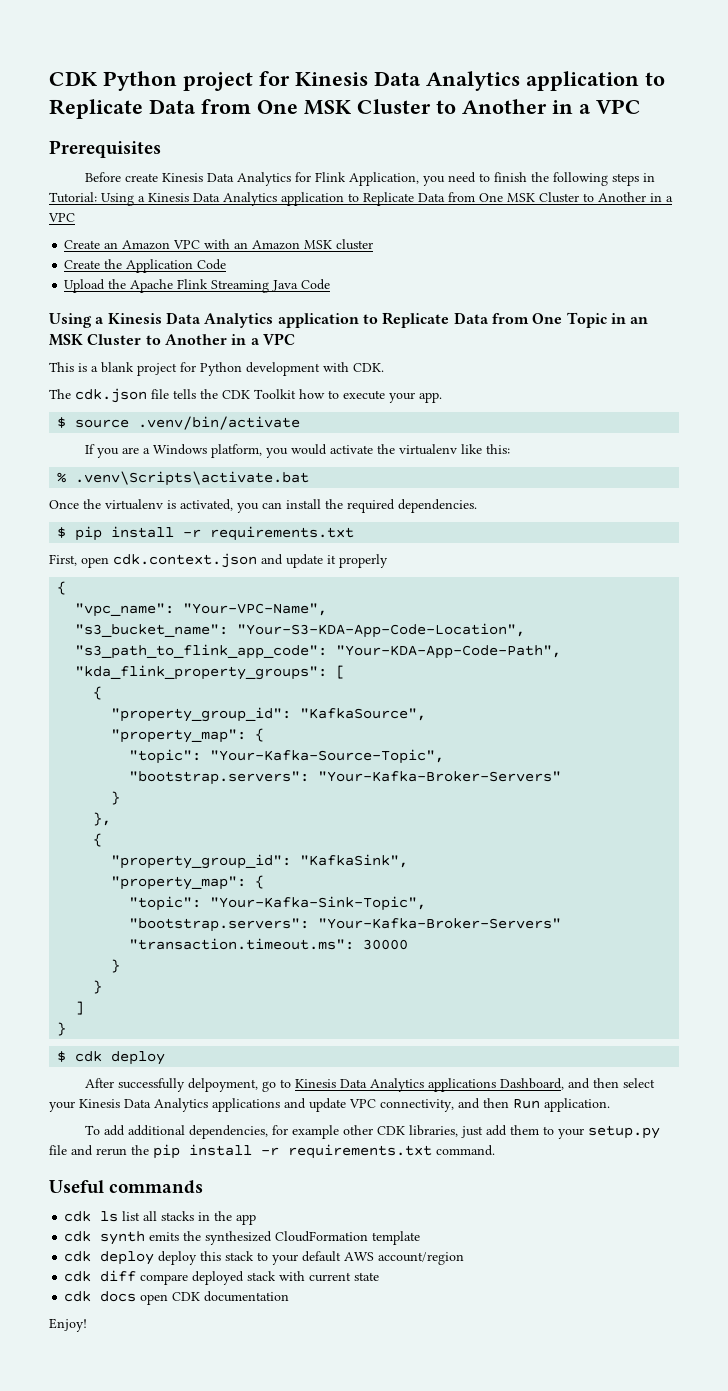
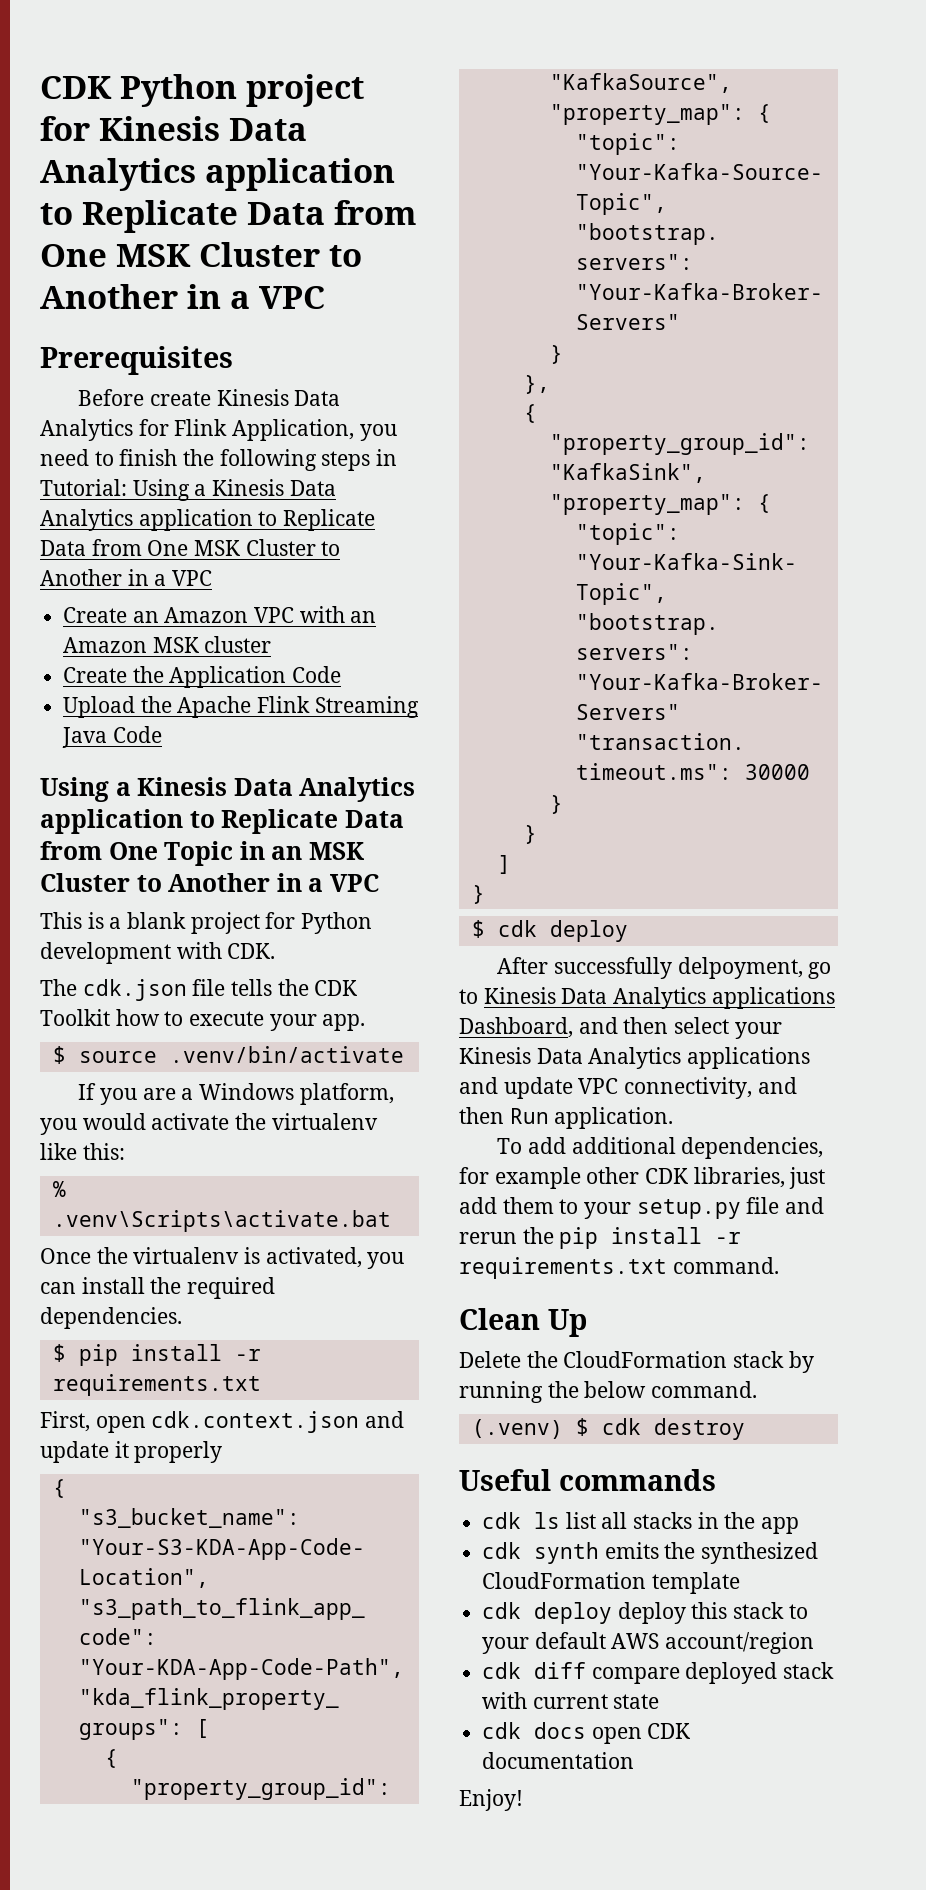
- "vpc_name": "Your-VPC-Name",
+ Clean Up
+ Delete the CloudFormation stack by running the below command.
+ (.venv) $ cdk destroy

